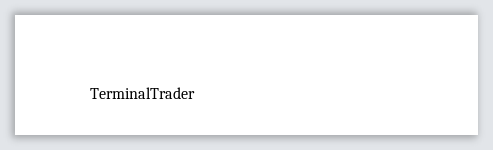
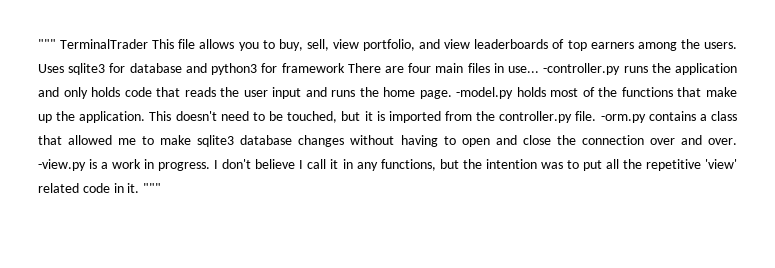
- TerminalTrader
+ """ TerminalTrader This file allows you to buy, sell, view portfolio, and view leaderboards of top earners among the users. Uses sqlite3 for database and python3 for framework There are four main files in use... -controller.py runs the application and only holds code that reads the user input and runs the home page. -model.py holds most of the functions that make up the application. This doesn't need to be touched, but it is imported from the controller.py file. -orm.py contains a class that allowed me to make sqlite3 database changes without having to open and close the connection over and over. -view.py is a work in progress. I don't believe I call it in any functions, but the intention was to put all the repetitive 'view' related code in it. """

